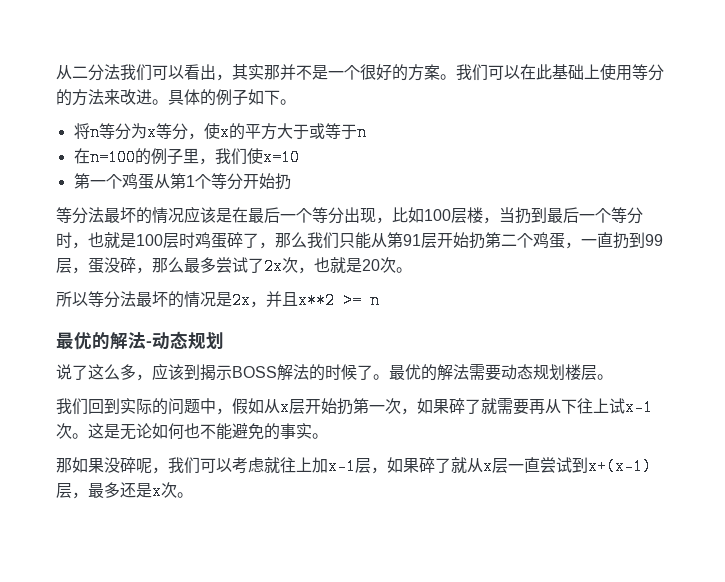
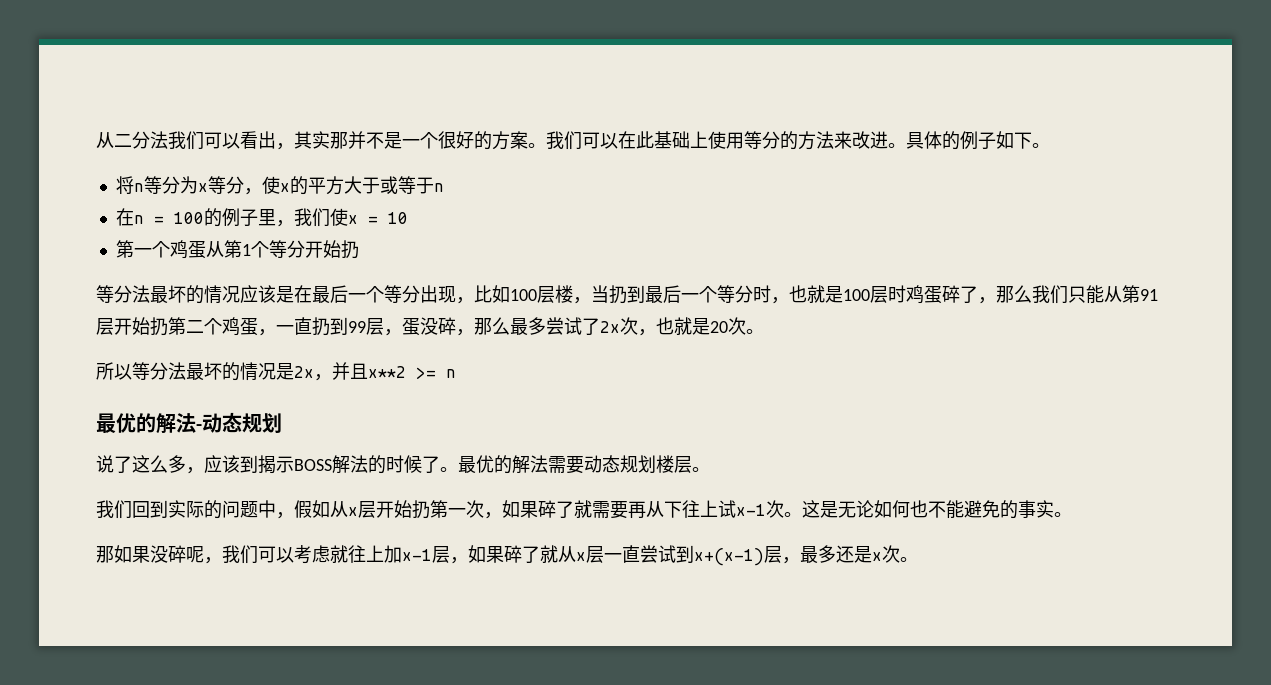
- 在n=100的例子里，我们使x=10
+ 在n = 100的例子里，我们使x = 10

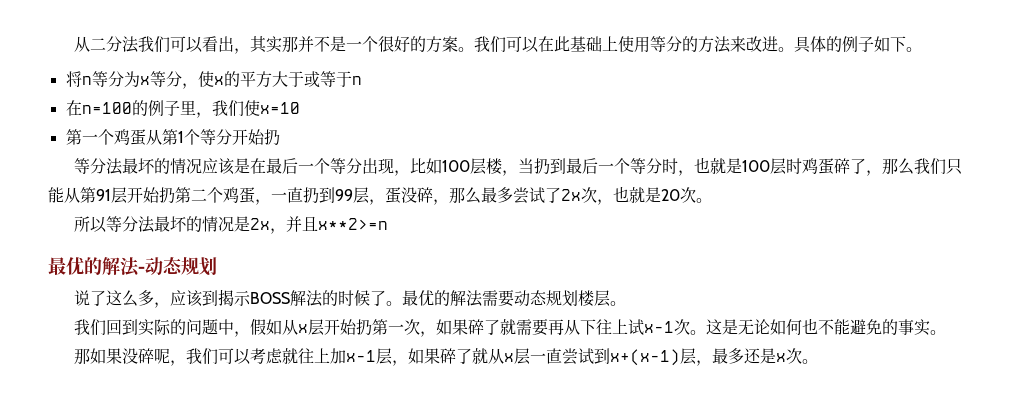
- 在n = 100的例子里，我们使x = 10
+ 在n=100的例子里，我们使x=10
- 所以等分法最坏的情况是2x，并且x**2 >= n
+ 所以等分法最坏的情况是2x，并且x**2>=n

